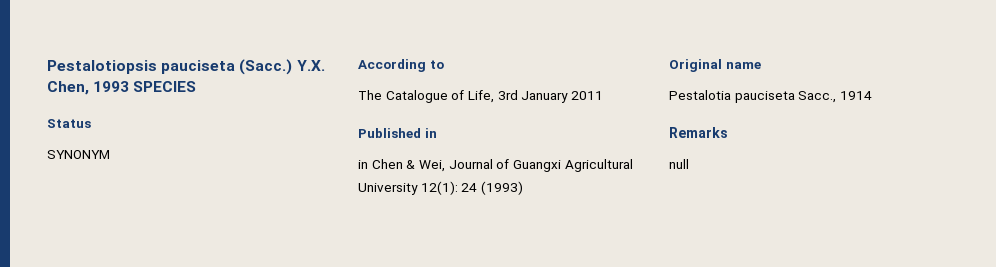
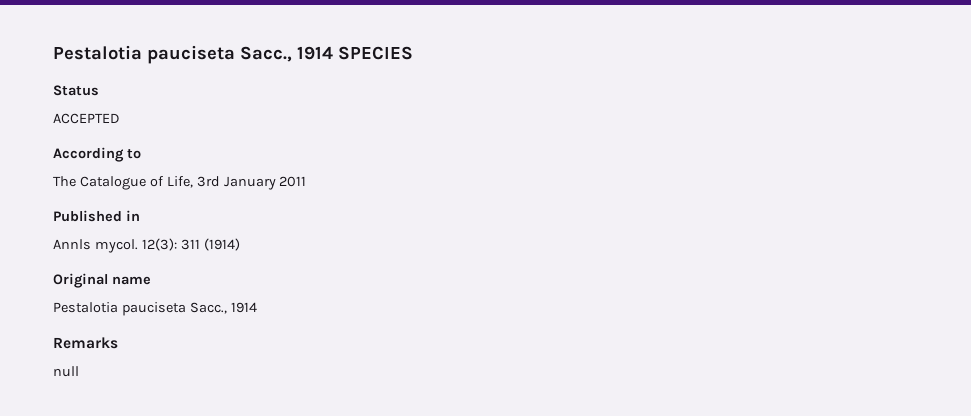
- Pestalotiopsis pauciseta (Sacc.) Y.X. Chen, 1993 SPECIES
+ Pestalotia pauciseta Sacc., 1914 SPECIES
- SYNONYM
+ ACCEPTED
- in Chen & Wei, Journal of Guangxi Agricultural University 12(1): 24 (1993)
+ Annls mycol. 12(3): 311 (1914)

